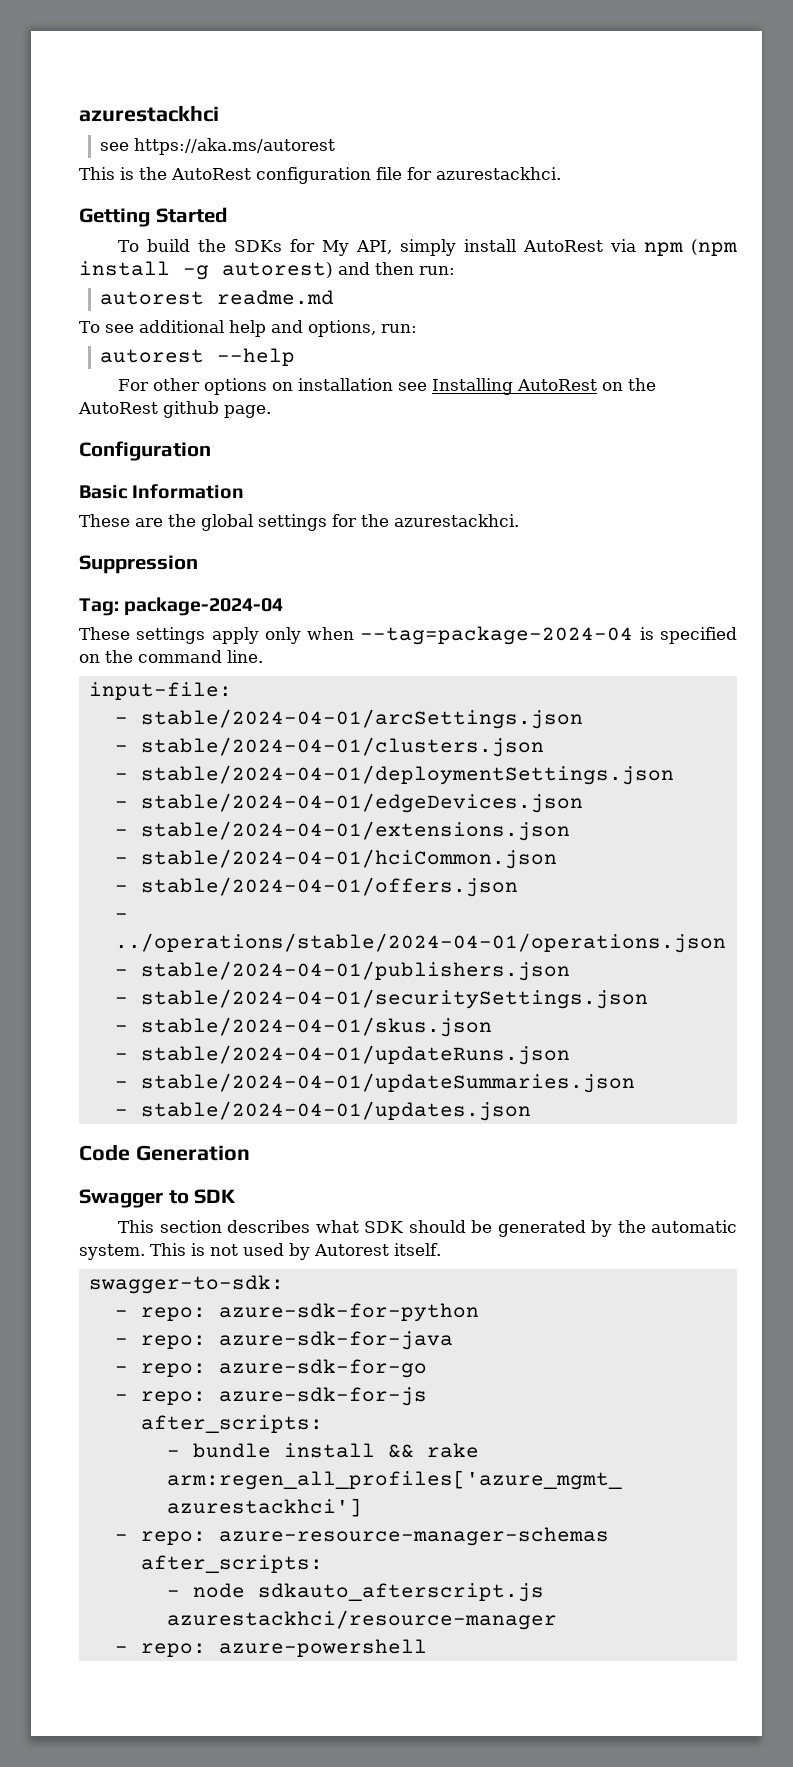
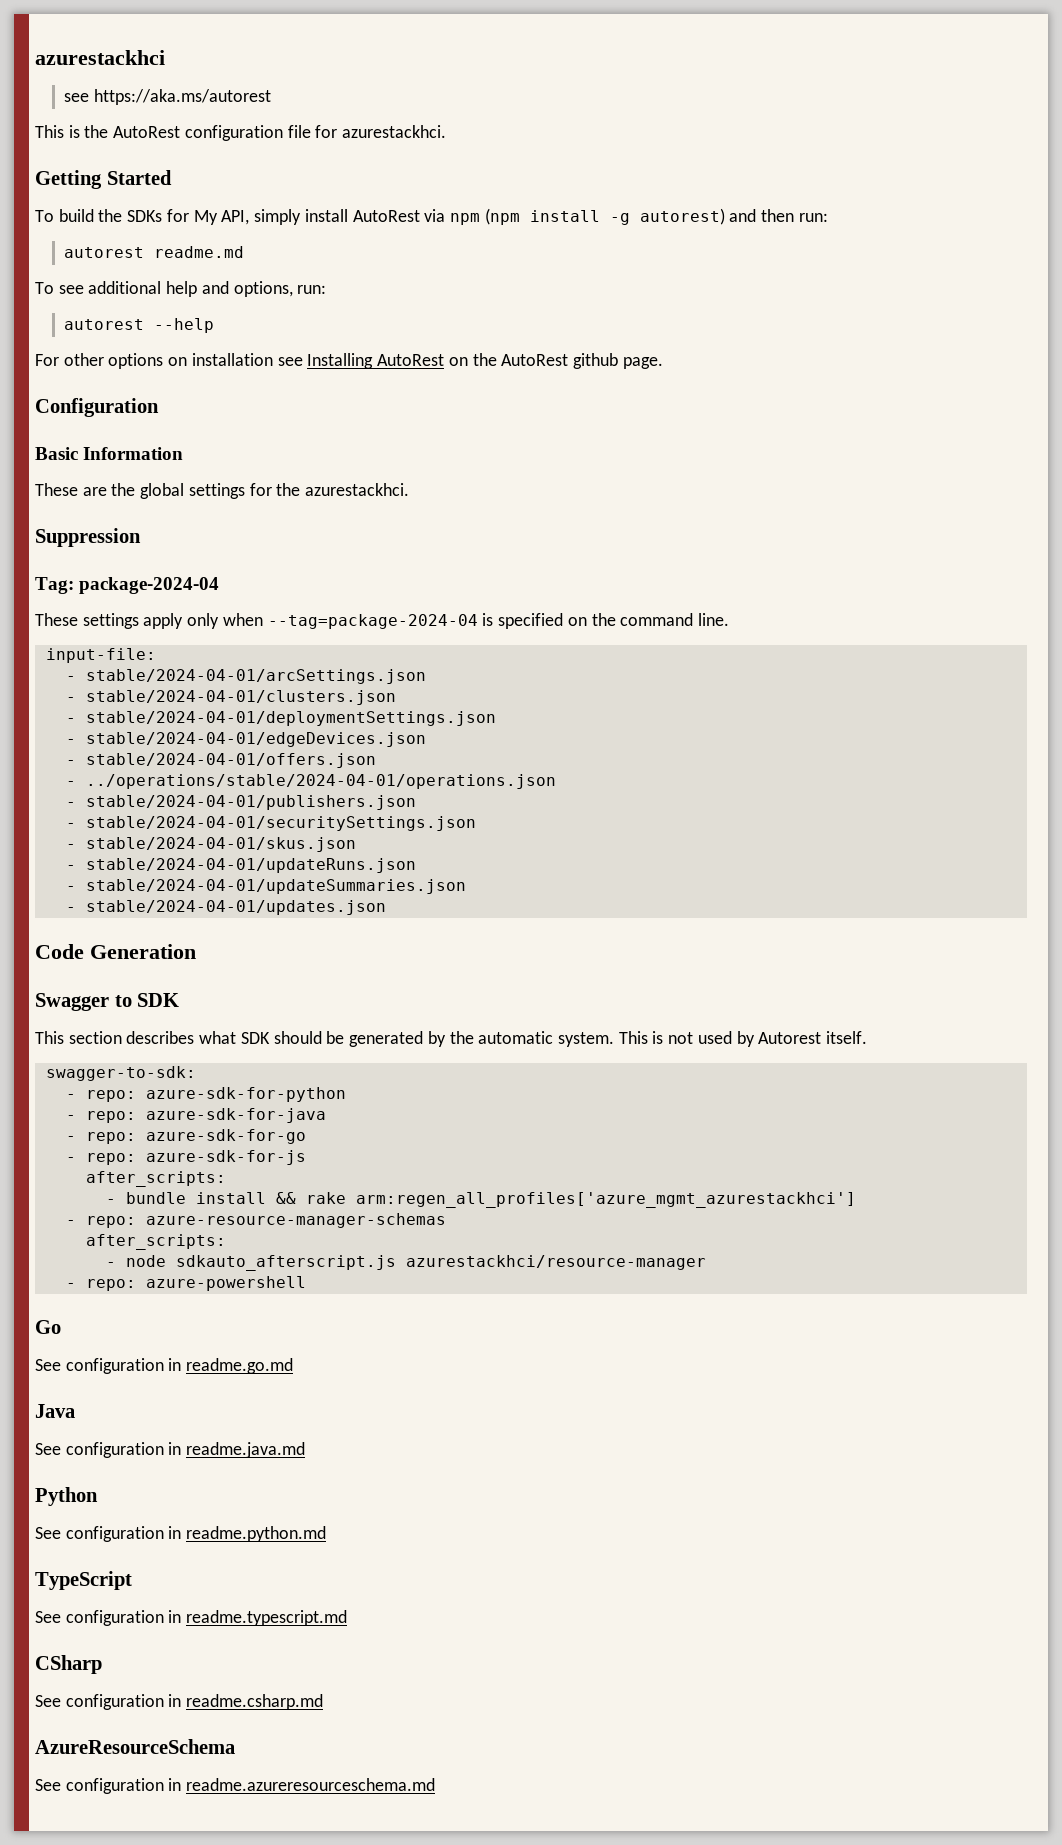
- - stable/2024-04-01/extensions.json
- - stable/2024-04-01/hciCommon.json
+ Go
+ See configuration in readme.go.md
+ Java
+ See configuration in readme.java.md
+ Python
+ See configuration in readme.python.md
+ TypeScript
+ See configuration in readme.typescript.md
+ CSharp
+ See configuration in readme.csharp.md
+ AzureResourceSchema
+ See configuration in readme.azureresourceschema.md

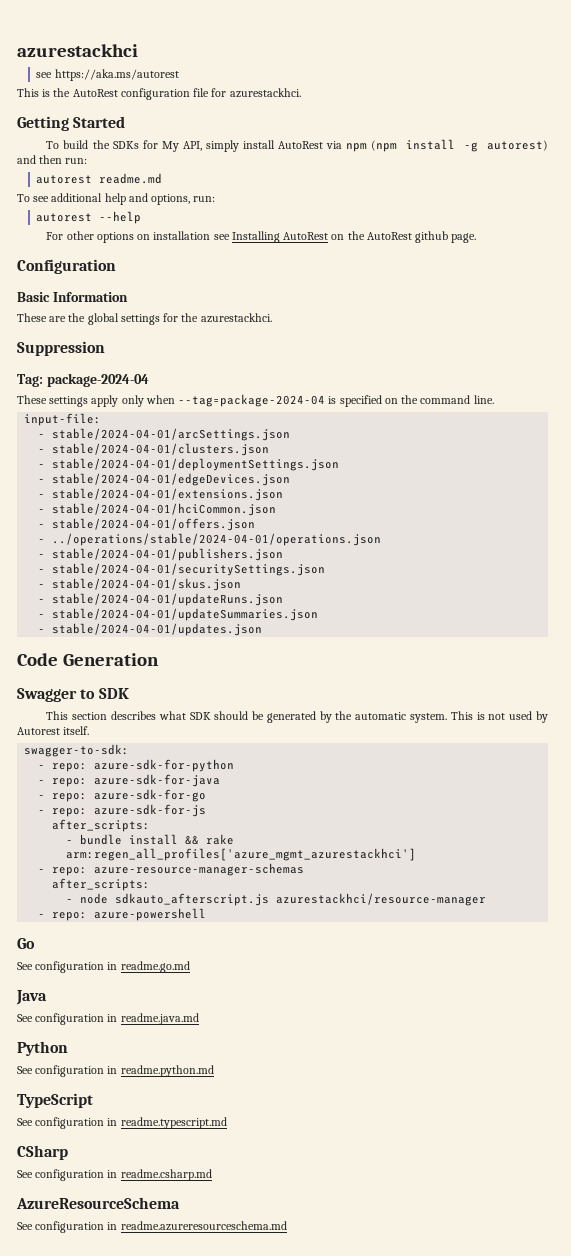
+ - stable/2024-04-01/extensions.json
+ - stable/2024-04-01/hciCommon.json

